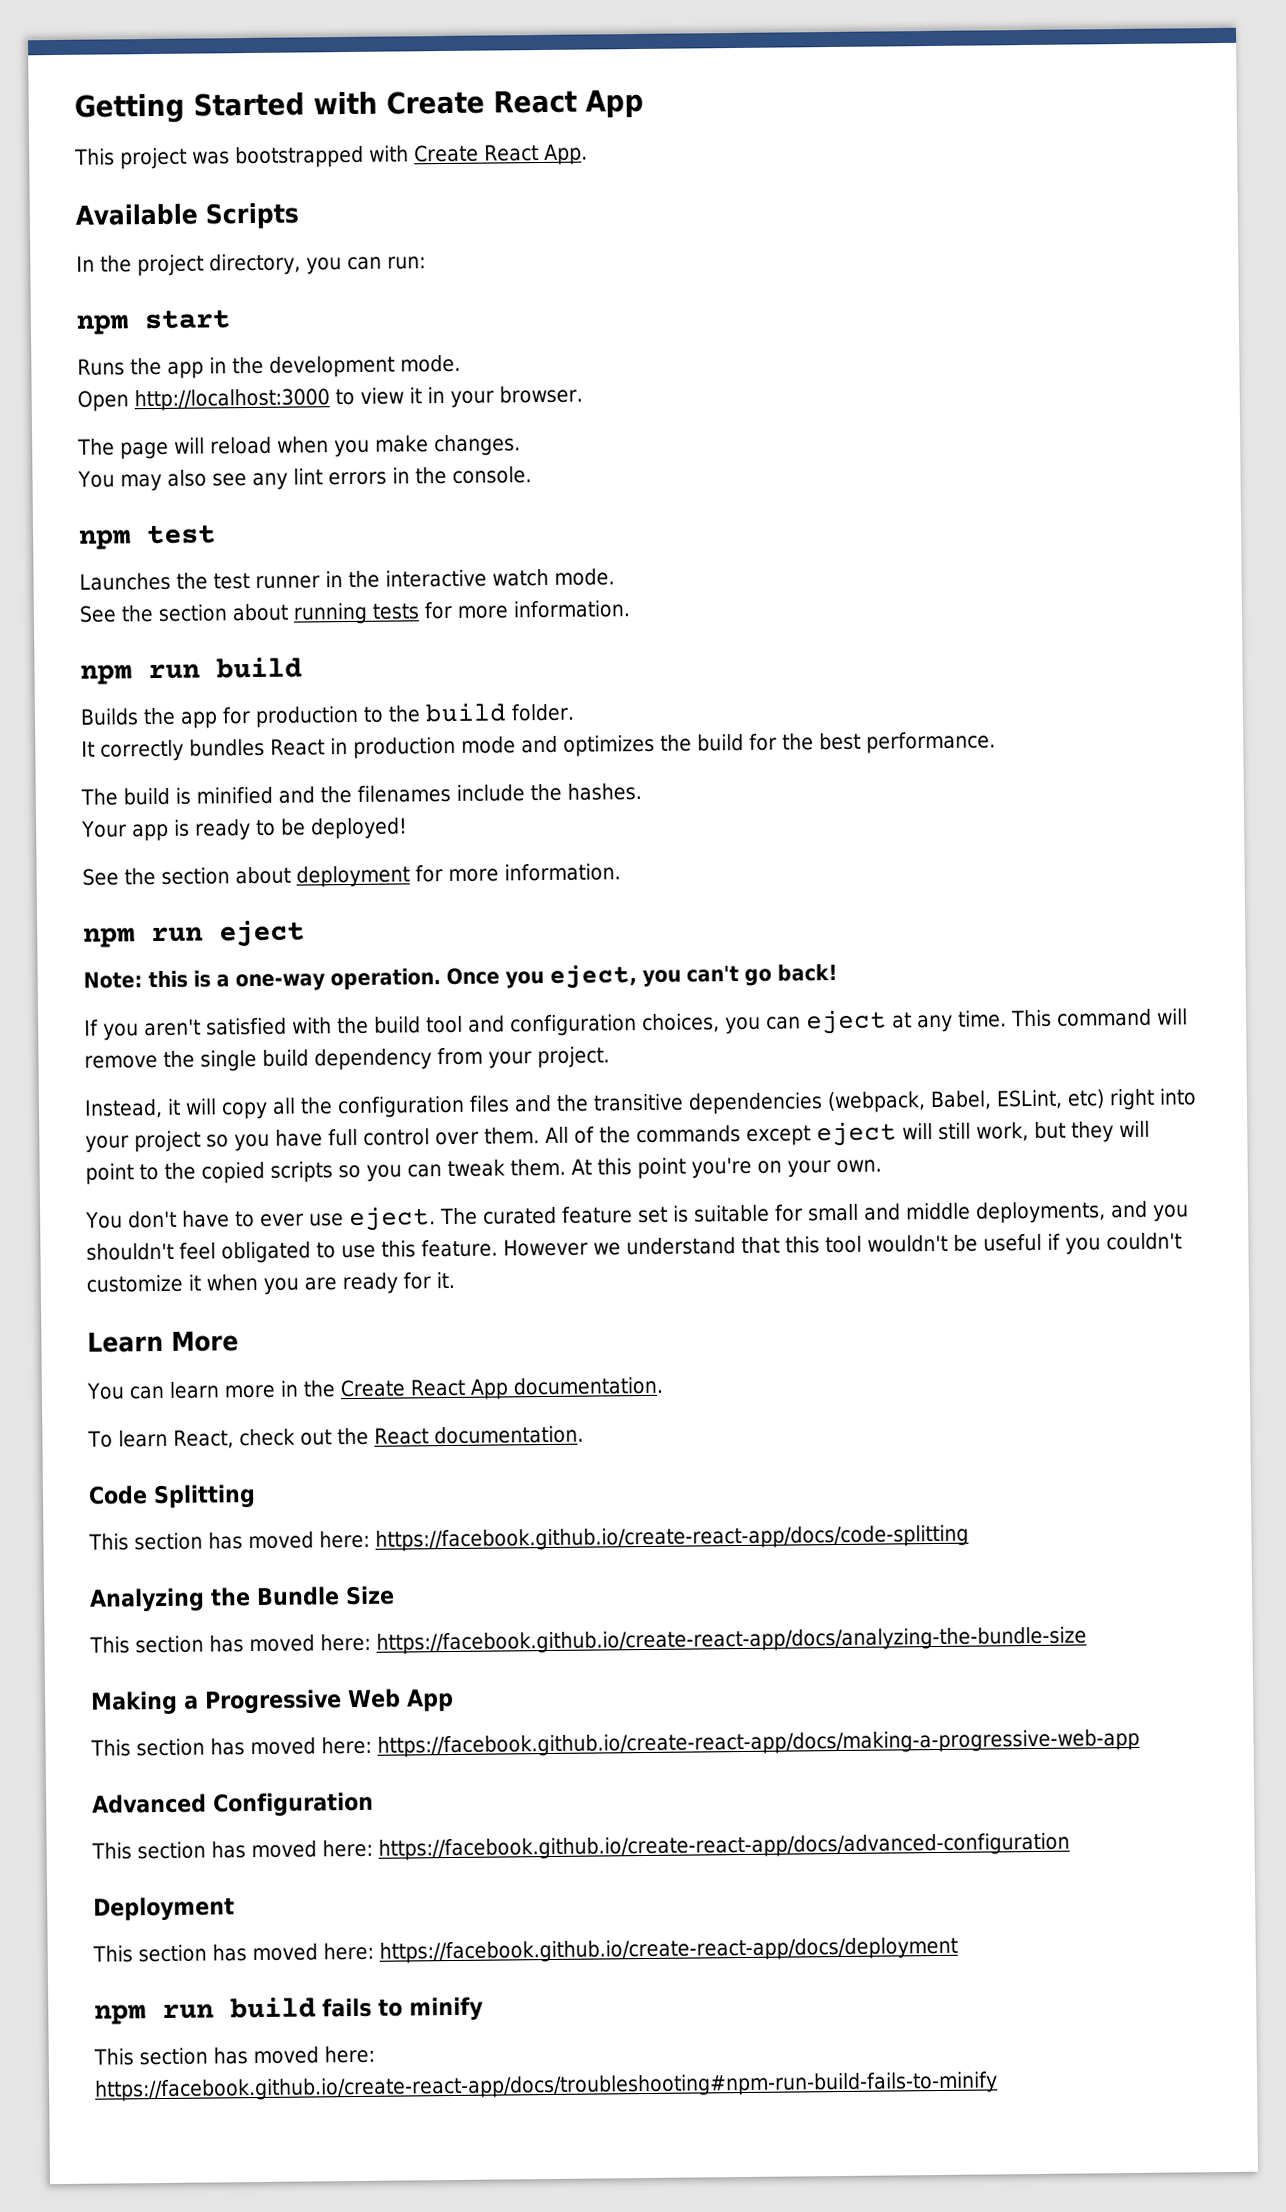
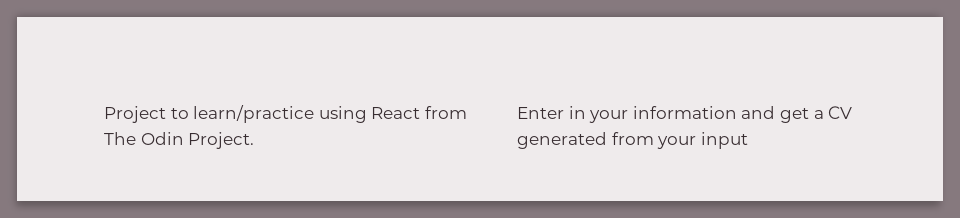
- Getting Started with Create React App
- This project was bootstrapped with Create React App.
- Available Scripts
- In the project directory, you can run:
- npm start
- Runs the app in the development mode.
- Open http://localhost:3000 to view it in your browser.
- The page will reload when you make changes.
- You may also see any lint errors in the console.
- npm test
- Launches the test runner in the interactive watch mode.
- See the section about running tests for more information.
- npm run build
- Builds the app for production to the build folder.
- It correctly bundles React in production mode and optimizes the build for the best performance.
- The build is minified and the filenames include the hashes.
- Your app is ready to be deployed!
- See the section about deployment for more information.
- npm run eject
- Note: this is a one-way operation. Once you eject, you can't go back!
- If you aren't satisfied with the build tool and configuration choices, you can eject at any time. This command will remove the single build dependency from your project.
- Instead, it will copy all the configuration files and the transitive dependencies (webpack, Babel, ESLint, etc) right into your project so you have full control over them. All of the commands except eject will still work, but they will point to the copied scripts so you can tweak them. At this point you're on your own.
- You don't have to ever use eject. The curated feature set is suitable for small and middle deployments, and you shouldn't feel obligated to use this feature. However we understand that this tool wouldn't be useful if you couldn't customize it when you are ready for it.
- Learn More
- You can learn more in the Create React App documentation.
- To learn React, check out the React documentation.
- Code Splitting
- This section has moved here: https://facebook.github.io/create-react-app/docs/code-splitting
- Analyzing the Bundle Size
- This section has moved here: https://facebook.github.io/create-react-app/docs/analyzing-the-bundle-size
- Making a Progressive Web App
- This section has moved here: https://facebook.github.io/create-react-app/docs/making-a-progressive-web-app
- Advanced Configuration
- This section has moved here: https://facebook.github.io/create-react-app/docs/advanced-configuration
- Deployment
- This section has moved here: https://facebook.github.io/create-react-app/docs/deployment
- npm run build fails to minify
- This section has moved here: https://facebook.github.io/create-react-app/docs/troubleshooting#npm-run-build-fails-to-minify
+ Project to learn/practice using React from The Odin Project.
+ Enter in your information and get a CV generated from your input

